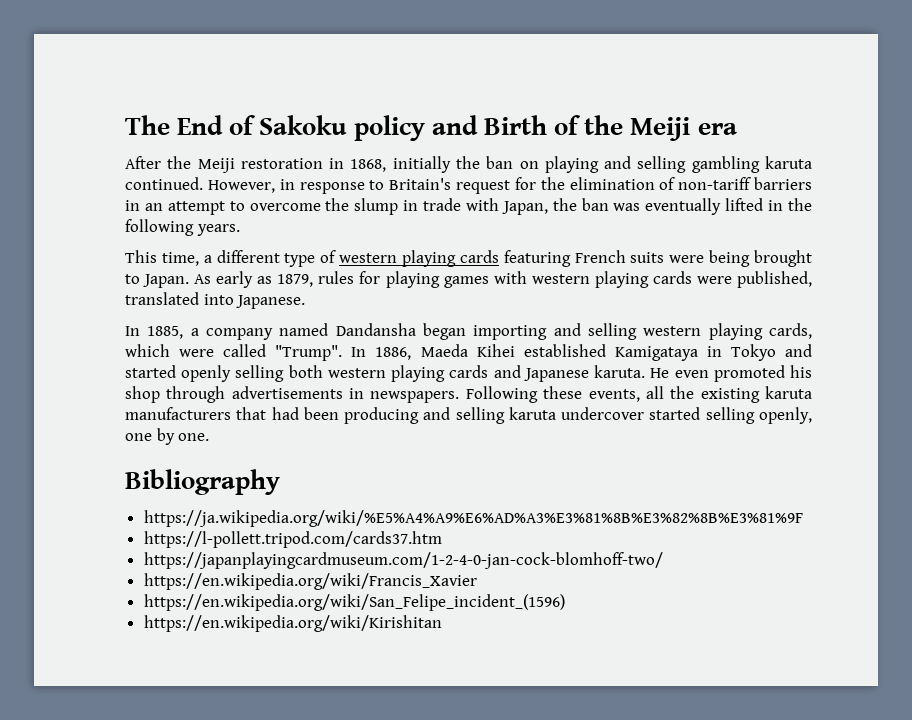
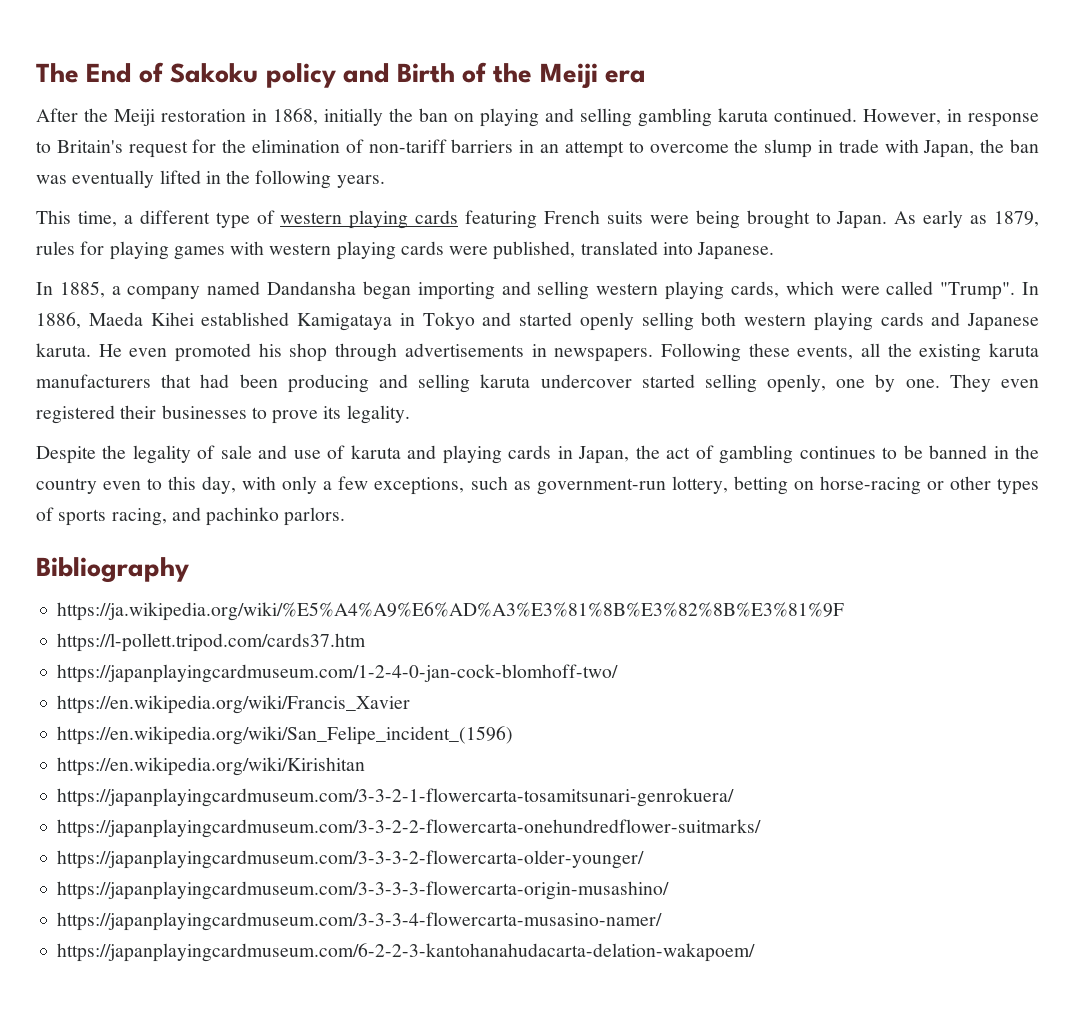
+ They even registered their businesses to prove its legality.
+ Despite the legality of sale and use of karuta and playing cards in Japan, the act of gambling continues to be banned in the country even to this day, with only a few exceptions, such as government-run lottery, betting on horse-racing or other types of sports racing, and pachinko parlors.
+ https://japanplayingcardmuseum.com/3-3-2-1-flowercarta-tosamitsunari-genrokuera/
+ https://japanplayingcardmuseum.com/3-3-2-2-flowercarta-onehundredflower-suitmarks/
+ https://japanplayingcardmuseum.com/3-3-3-2-flowercarta-older-younger/
+ https://japanplayingcardmuseum.com/3-3-3-3-flowercarta-origin-musashino/
+ https://japanplayingcardmuseum.com/3-3-3-4-flowercarta-musasino-namer/
+ https://japanplayingcardmuseum.com/6-2-2-3-kantohanahudacarta-delation-wakapoem/

